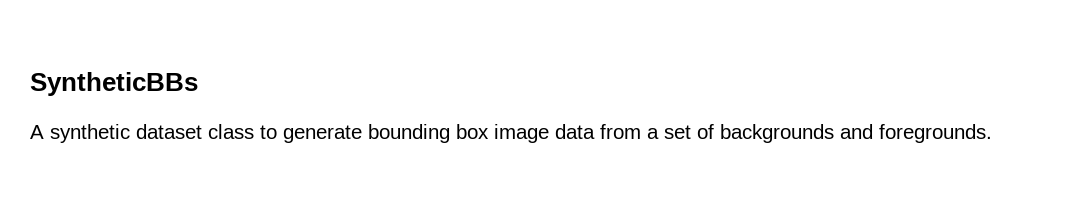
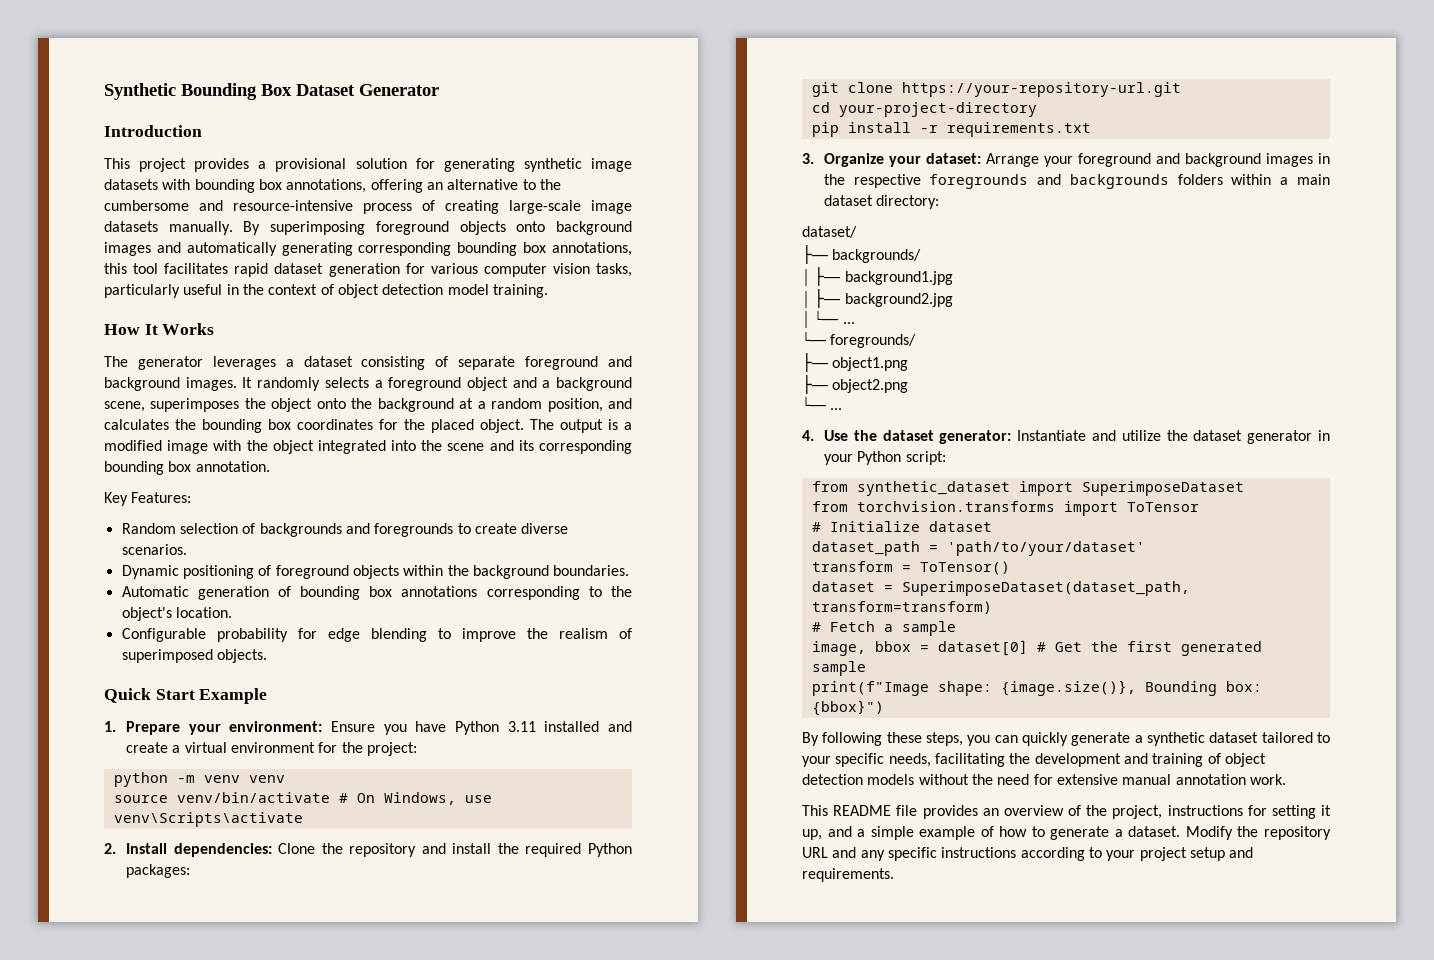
- SyntheticBBs
- A synthetic dataset class to generate bounding box image data from a set of backgrounds and foregrounds.
+ Synthetic Bounding Box Dataset Generator
+ Introduction
+ This project provides a provisional solution for generating synthetic image datasets with bounding box annotations, offering an alternative to the cumbersome and resource-intensive process of creating large-scale image datasets manually. By superimposing foreground objects onto background images and automatically generating corresponding bounding box annotations, this tool facilitates rapid dataset generation for various computer vision tasks, particularly useful in the context of object detection model training.
+ How It Works
+ The generator leverages a dataset consisting of separate foreground and background images. It randomly selects a foreground object and a background scene, superimposes the object onto the background at a random position, and calculates the bounding box coordinates for the placed object. The output is a modified image with the object integrated into the scene and its corresponding bounding box annotation.
+ Key Features:
+ Random selection of backgrounds and foregrounds to create diverse scenarios.
+ Dynamic positioning of foreground objects within the background boundaries.
+ Automatic generation of bounding box annotations corresponding to the object's location.
+ Configurable probability for edge blending to improve the realism of superimposed objects.
+ Quick Start Example
+ 1. Prepare your environment: Ensure you have Python 3.11 installed and create a virtual environment for the project:
+ python -m venv venv
+ source venv/bin/activate # On Windows, use venv\Scripts\activate
+ 2. Install dependencies: Clone the repository and install the required Python packages:
+ git clone https://your-repository-url.git
+ cd your-project-directory
+ pip install -r requirements.txt
+ 3. Organize your dataset: Arrange your foreground and background images in the respective foregrounds and backgrounds folders within a main dataset directory:
+ dataset/
+ ├── backgrounds/
+ │ ├── background1.jpg
+ │ ├── background2.jpg
+ │ └── ...
+ └── foregrounds/
+ ├── object1.png
+ ├── object2.png
+ └── ...
+ 4. Use the dataset generator: Instantiate and utilize the dataset generator in your Python script:
+ from synthetic_dataset import SuperimposeDataset
+ from torchvision.transforms import ToTensor
+ # Initialize dataset
+ dataset_path = 'path/to/your/dataset'
+ transform = ToTensor()
+ dataset = SuperimposeDataset(dataset_path, transform=transform)
+ # Fetch a sample
+ image, bbox = dataset[0] # Get the first generated sample
+ print(f"Image shape: {image.size()}, Bounding box: {bbox}")
+ By following these steps, you can quickly generate a synthetic dataset tailored to your specific needs, facilitating the development and training of object detection models without the need for extensive manual annotation work.
+ This README file provides an overview of the project, instructions for setting it up, and a simple example of how to generate a dataset. Modify the repository URL and any specific instructions according to your project setup and requirements.

